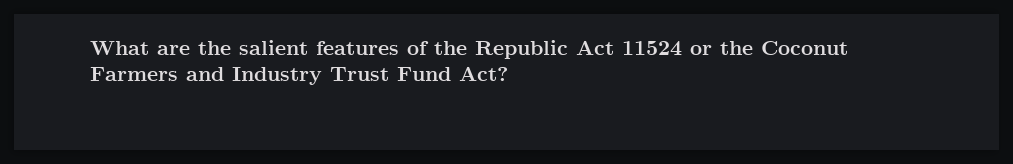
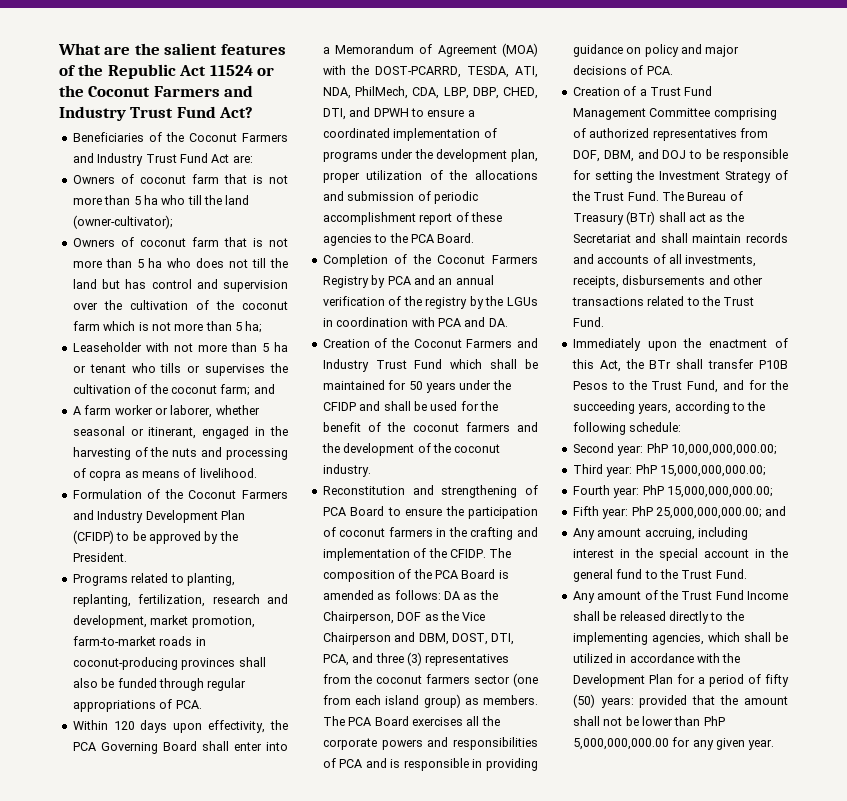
+ Beneficiaries of the Coconut Farmers and Industry Trust Fund Act are:
+ Owners of coconut farm that is not more than 5 ha who till the land (owner-cultivator);
+ Owners of coconut farm that is not more than 5 ha who does not till the land but has control and supervision over the cultivation of the coconut farm which is not more than 5 ha;
+ Leaseholder with not more than 5 ha or tenant who tills or supervises the cultivation of the coconut farm; and
+ A farm worker or laborer, whether seasonal or itinerant, engaged in the harvesting of the nuts and processing of copra as means of livelihood.
+ Formulation of the Coconut Farmers and Industry Development Plan (CFIDP) to be approved by the President.
+ Programs related to planting, replanting, fertilization, research and development, market promotion, farm-to-market roads in coconut-producing provinces shall also be funded through regular appropriations of PCA.
+ Within 120 days upon effectivity, the PCA Governing Board shall enter into a Memorandum of Agreement (MOA) with the DOST-PCARRD, TESDA, ATI, NDA, PhilMech, CDA, LBP, DBP, CHED, DTI, and DPWH to ensure a coordinated implementation of programs under the development plan, proper utilization of the allocations and submission of periodic accomplishment report of these agencies to the PCA Board.
+ Completion of the Coconut Farmers Registry by PCA and an annual verification of the registry by the LGUs in coordination with PCA and DA.
+ Creation of the Coconut Farmers and Industry Trust Fund which shall be maintained for 50 years under the CFIDP and shall be used for the benefit of the coconut farmers and the development of the coconut industry.
+ Reconstitution and strengthening of PCA Board to ensure the participation of coconut farmers in the crafting and implementation of the CFIDP. The composition of the PCA Board is amended as follows: DA as the Chairperson, DOF as the Vice Chairperson and DBM, DOST, DTI, PCA, and three (3) representatives from the coconut farmers sector (one from each island group) as members. The PCA Board exercises all the corporate powers and responsibilities of PCA and is responsible in providing guidance on policy and major decisions of PCA.
+ Creation of a Trust Fund Management Committee comprising of authorized representatives from DOF, DBM, and DOJ to be responsible for setting the Investment Strategy of the Trust Fund. The Bureau of Treasury (BTr) shall act as the Secretariat and shall maintain records and accounts of all investments, receipts, disbursements and other transactions related to the Trust Fund.
+ Immediately upon the enactment of this Act, the BTr shall transfer P10B Pesos to the Trust Fund, and for the succeeding years, according to the following schedule:
+ Second year: PhP 10,000,000,000.00;
+ Third year: PhP 15,000,000,000.00;
+ Fourth year: PhP 15,000,000,000.00;
+ Fifth year: PhP 25,000,000,000.00; and
+ Any amount accruing, including interest in the special account in the general fund to the Trust Fund.
+ Any amount of the Trust Fund Income shall be released directly to the implementing agencies, which shall be utilized in accordance with the Development Plan for a period of fifty (50) years: provided that the amount shall not be lower than PhP 5,000,000,000.00 for any given year.

